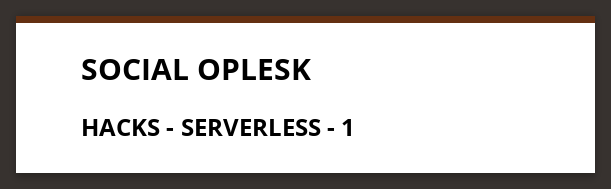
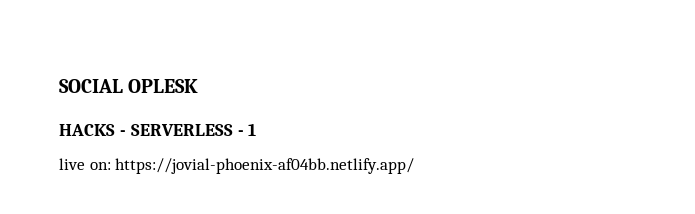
+ live on: https://jovial-phoenix-af04bb.netlify.app/

